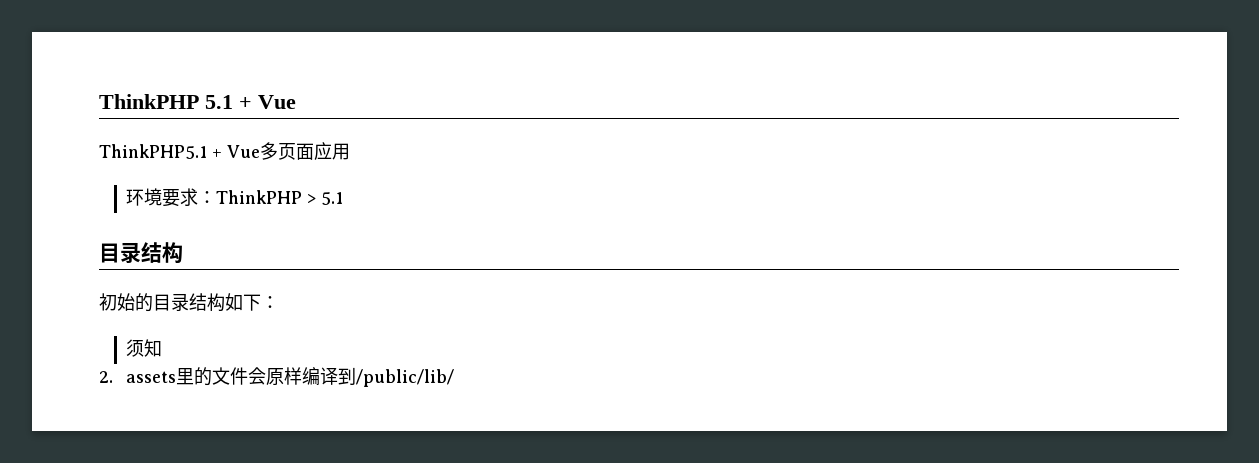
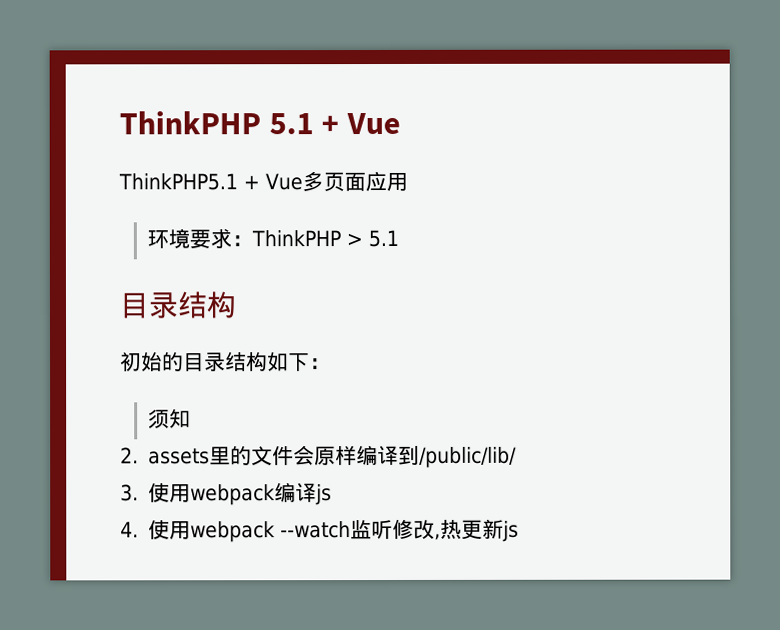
+ 3.使用webpack编译js
+ 4.使用webpack --watch监听修改,热更新js

